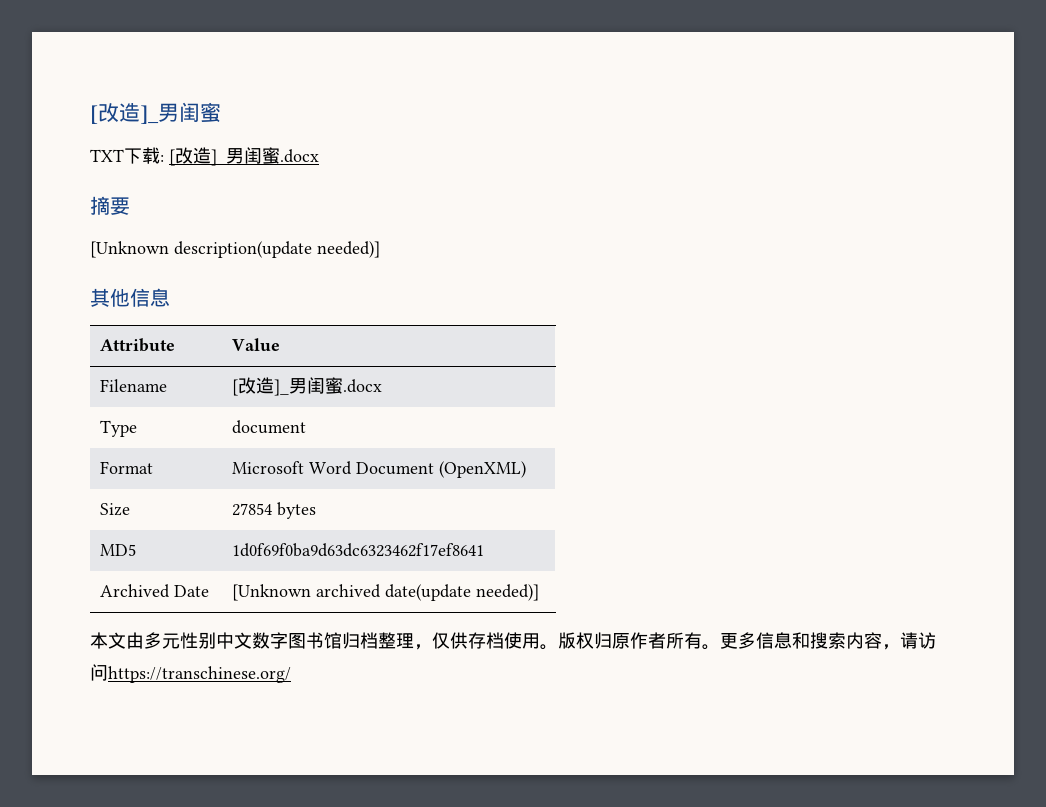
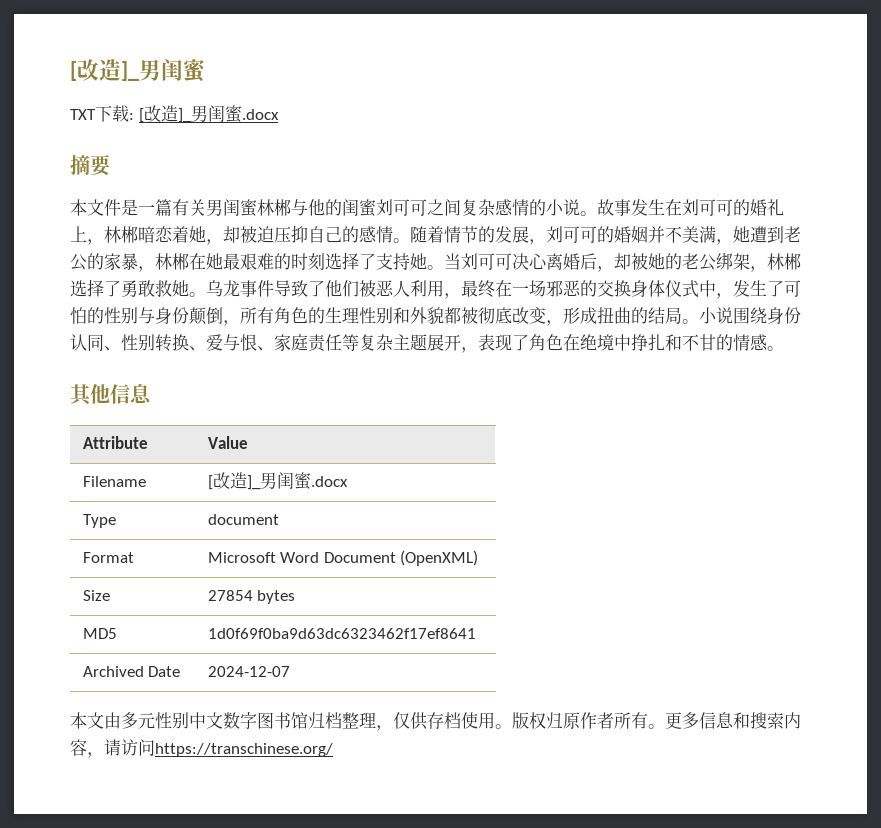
- [Unknown description(update needed)]
+ 本文件是一篇有关男闺蜜林郴与他的闺蜜刘可可之间复杂感情的小说。故事发生在刘可可的婚礼上，林郴暗恋着她，却被迫压抑自己的感情。随着情节的发展，刘可可的婚姻并不美满，她遭到老公的家暴，林郴在她最艰难的时刻选择了支持她。当刘可可决心离婚后，却被她的老公绑架，林郴选择了勇敢救她。乌龙事件导致了他们被恶人利用，最终在一场邪恶的交换身体仪式中，发生了可怕的性别与身份颠倒，所有角色的生理性别和外貌都被彻底改变，形成扭曲的结局。小说围绕身份认同、性别转换、爱与恨、家庭责任等复杂主题展开，表现了角色在绝境中挣扎和不甘的情感。
- Archived Date | [Unknown archived date(update needed)]
+ Archived Date | 2024-12-07

